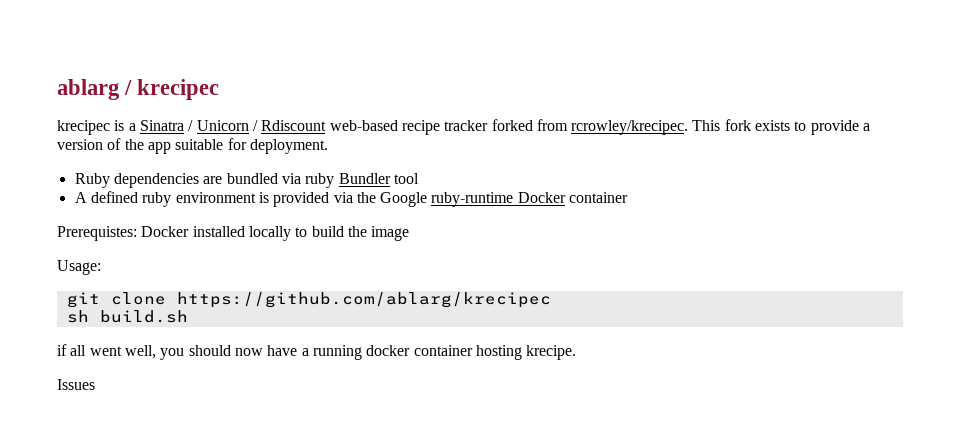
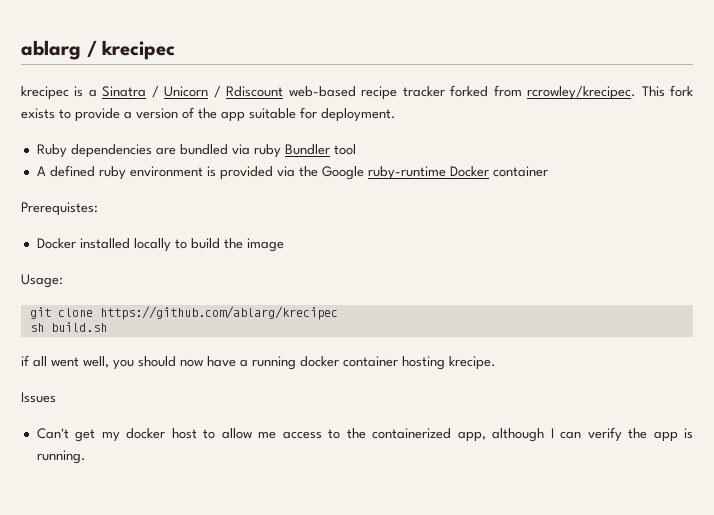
- Prerequistes: Docker installed locally to build the image
+ Prerequistes:
+ Docker installed locally to build the image
+ Can't get my docker host to allow me access to the containerized app, although I can verify the app is running.

